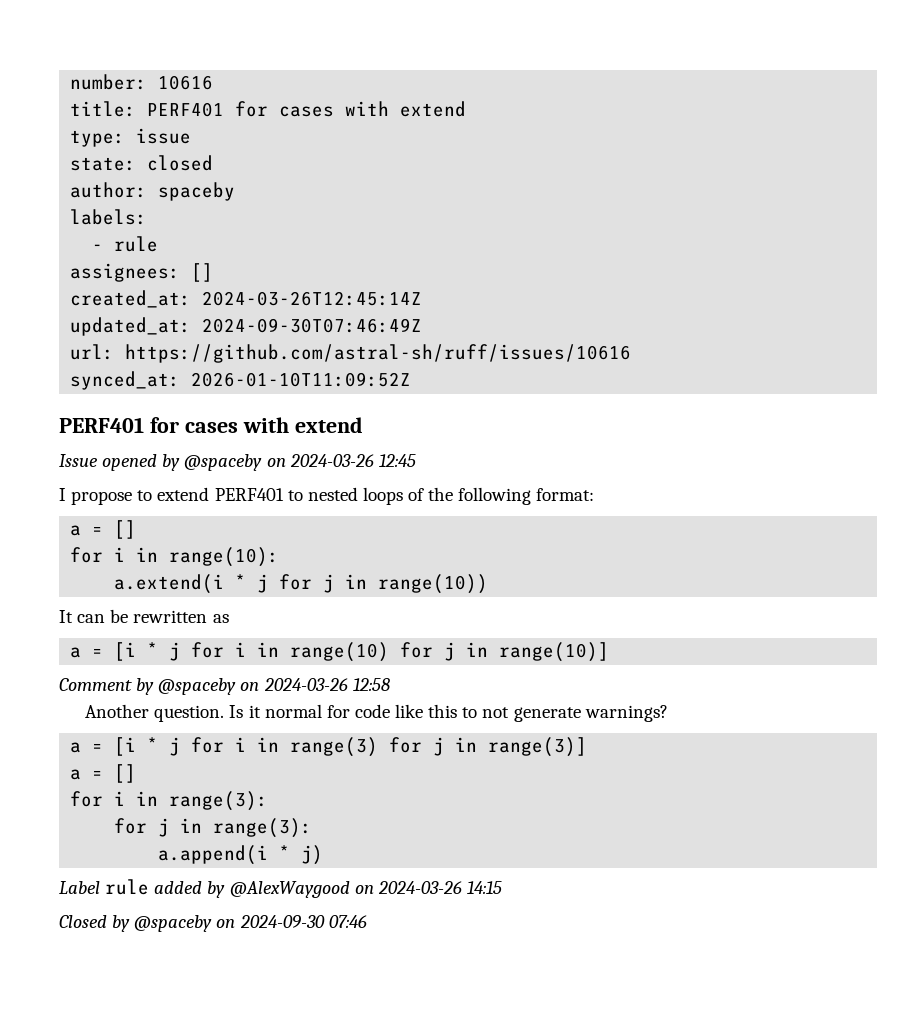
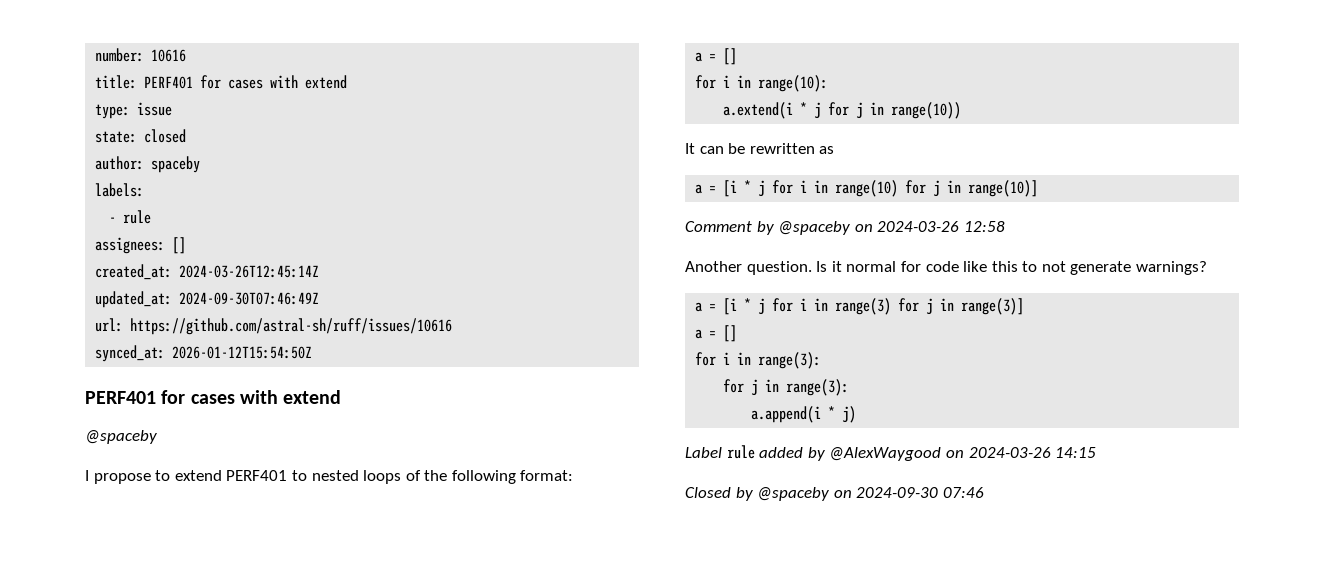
- synced_at: 2026-01-10T11:09:52Z
+ synced_at: 2026-01-12T15:54:50Z
  PERF401 for cases with extend
- Issue opened by @spaceby on 2024-03-26 12:45
+ @spaceby

